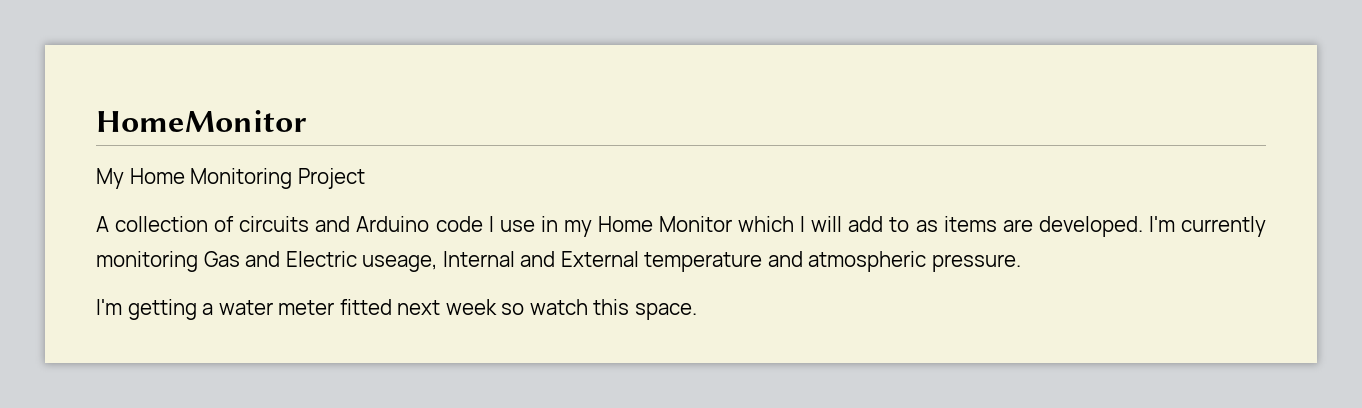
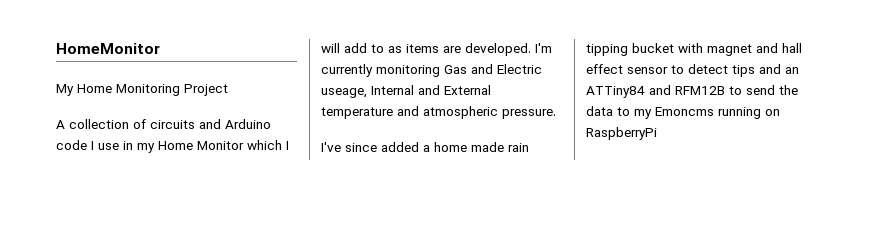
- I'm getting a water meter fitted next week so watch this space.
+ I've since added a home made rain tipping bucket with magnet and hall effect sensor to detect tips and an ATTiny84 and RFM12B to send the data to my Emoncms running on RaspberryPi

